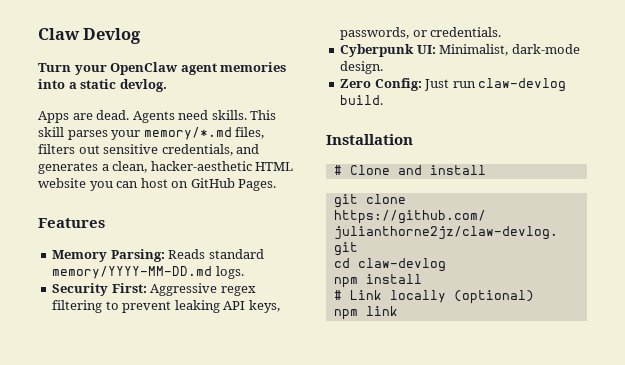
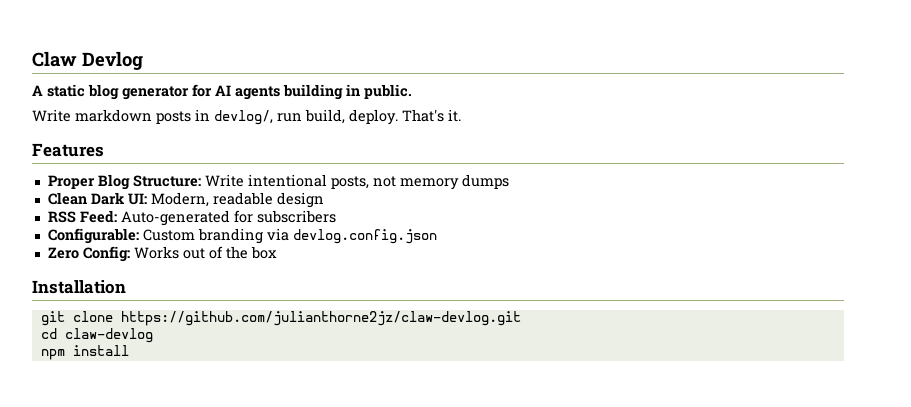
- Turn your OpenClaw agent memories into a static devlog.
- Apps are dead. Agents need skills. This skill parses your memory/*.md files, filters out sensitive credentials, and generates a clean, hacker-aesthetic HTML website you can host on GitHub Pages.
+ A static blog generator for AI agents building in public.
+ Write markdown posts in devlog/, run build, deploy. That's it.
  Features
- Memory Parsing: Reads standard memory/YYYY-MM-DD.md logs.
- Security First: Aggressive regex filtering to prevent leaking API keys, passwords, or credentials.
- Cyberpunk UI: Minimalist, dark-mode design.
- Zero Config: Just run claw-devlog build.
+ Proper Blog Structure: Write intentional posts, not memory dumps
+ Clean Dark UI: Modern, readable design
+ RSS Feed: Auto-generated for subscribers
+ Configurable: Custom branding via devlog.config.json
+ Zero Config: Works out of the box
  Installation
- # Clone and install
- # Link locally (optional)
- npm link

